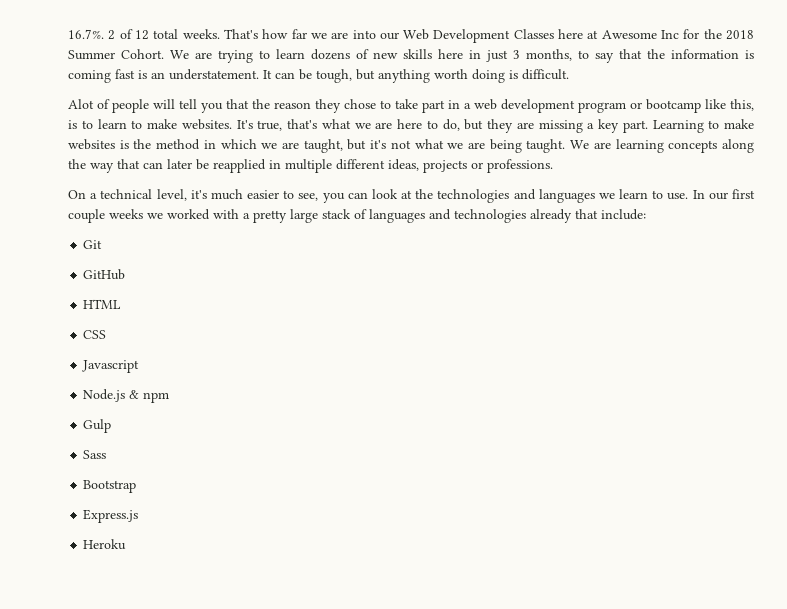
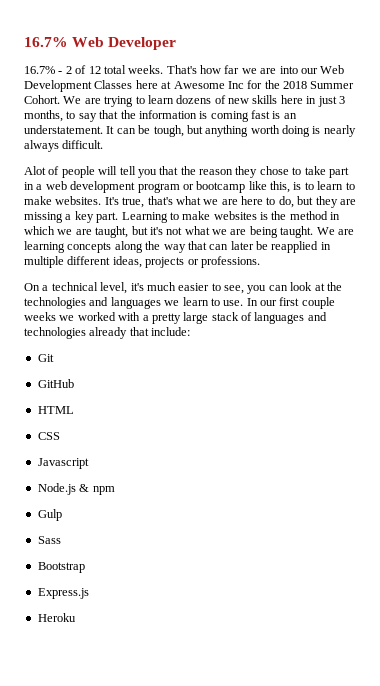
- 16.7%. 2 of 12 total weeks.
+ 16.7% Web Developer
+ 16.7% - 2 of 12 total weeks.
- It can be tough, but anything worth doing is difficult.
+ It can be tough, but anything worth doing is nearly always difficult.

